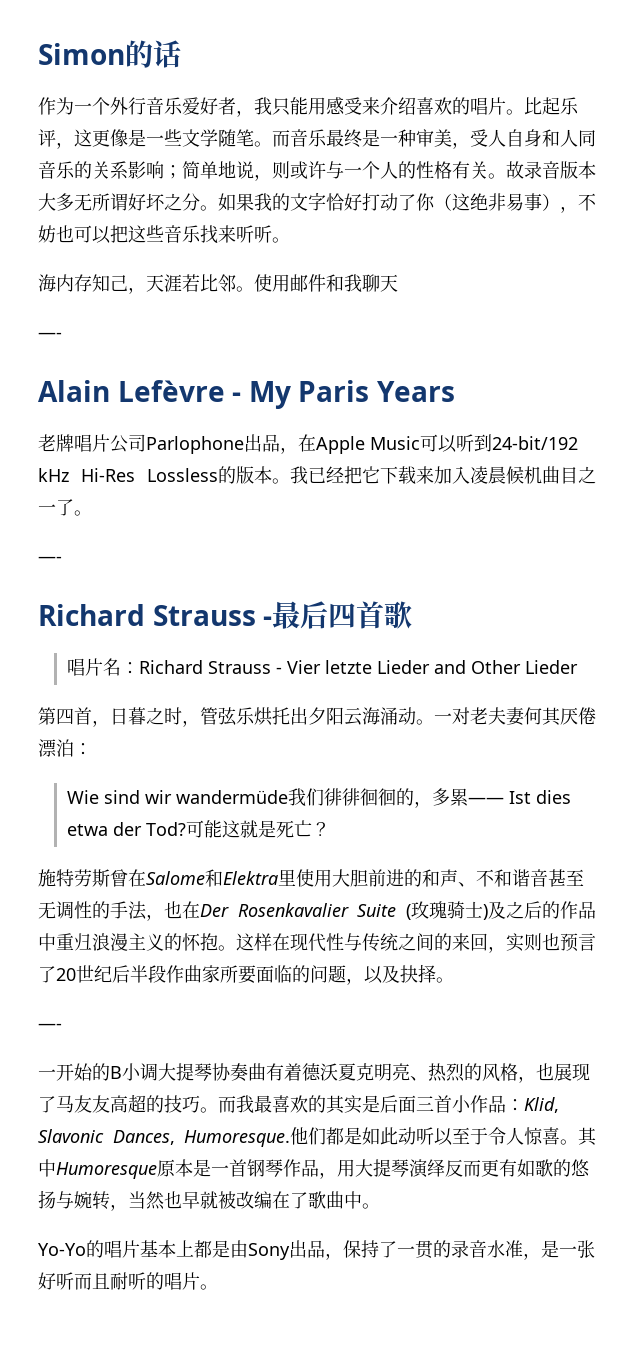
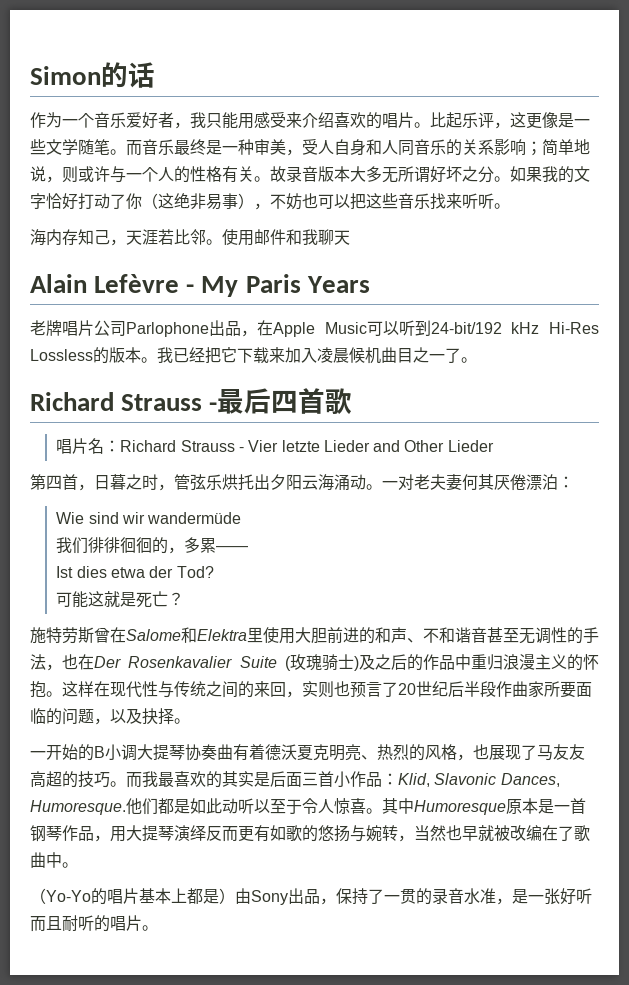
- 作为一个外行音乐爱好者，我只能用感受来介绍喜欢的唱片。
+ 作为一个音乐爱好者，我只能用感受来介绍喜欢的唱片。
  使用邮件和我聊天
- —-
  我已经把它下载来加入凌晨候机曲目之一了。
- —-
- Wie sind wir wandermüde我们徘徘徊徊的，多累—— Ist dies etwa der Tod?可能这就是死亡？
+ Wie sind wir wandermüde
+ 我们徘徘徊徊的，多累——
+ Ist dies etwa der Tod?
+ 可能这就是死亡？
  这样在现代性与传统之间的来回，实则也预言了20世纪后半段作曲家所要面临的问题，以及抉择。
- —-
- Yo-Yo的唱片基本上都是由Sony出品，保持了一贯的录音水准，是一张好听而且耐听的唱片。
+ （Yo-Yo的唱片基本上都是）由Sony出品，保持了一贯的录音水准，是一张好听而且耐听的唱片。

